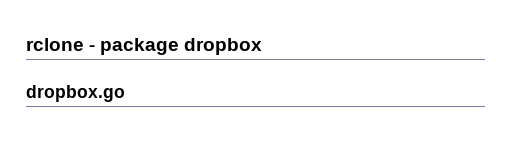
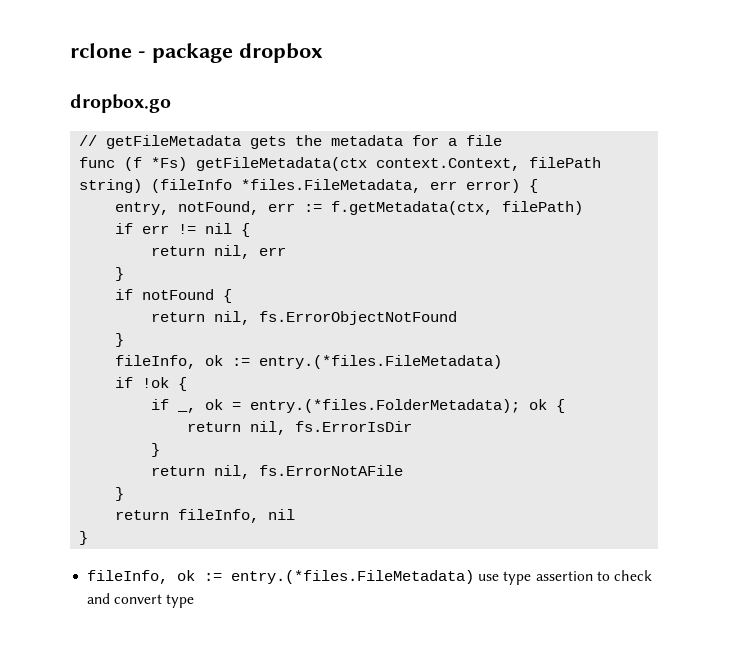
+ // getFileMetadata gets the metadata for a file
+ func (f *Fs) getFileMetadata(ctx context.Context, filePath string) (fileInfo *files.FileMetadata, err error) {
+ entry, notFound, err := f.getMetadata(ctx, filePath)
+ if err != nil {
+ return nil, err
+ }
+ if notFound {
+ return nil, fs.ErrorObjectNotFound
+ }
+ fileInfo, ok := entry.(*files.FileMetadata)
+ if !ok {
+ if _, ok = entry.(*files.FolderMetadata); ok {
+ return nil, fs.ErrorIsDir
+ }
+ return nil, fs.ErrorNotAFile
+ }
+ return fileInfo, nil
+ }
+ fileInfo, ok := entry.(*files.FileMetadata) use type assertion to check and convert type

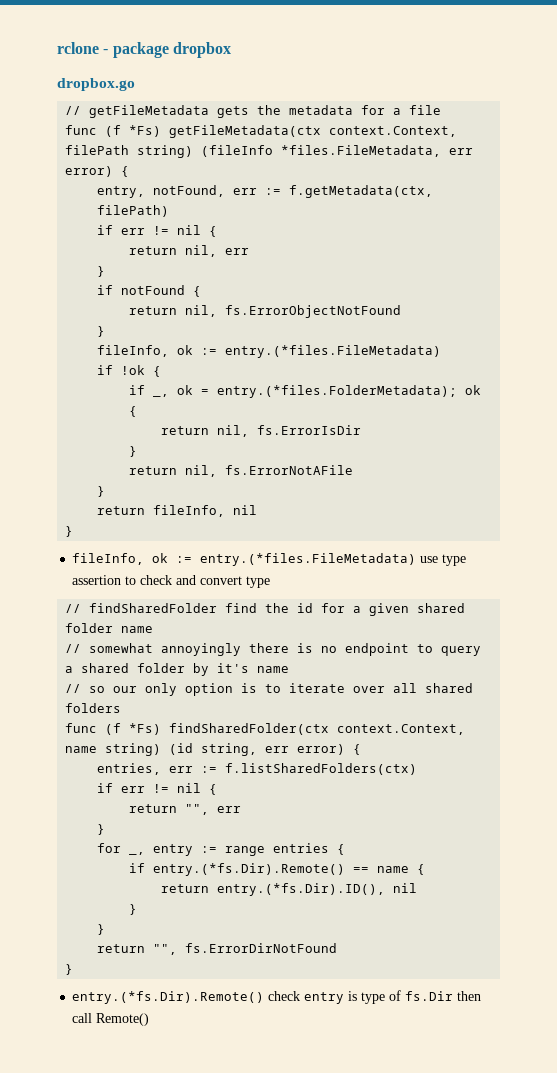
+ // findSharedFolder find the id for a given shared folder name
+ // somewhat annoyingly there is no endpoint to query a shared folder by it's name
+ // so our only option is to iterate over all shared folders
+ func (f *Fs) findSharedFolder(ctx context.Context, name string) (id string, err error) {
+ entries, err := f.listSharedFolders(ctx)
+ if err != nil {
+ return "", err
+ }
+ for _, entry := range entries {
+ if entry.(*fs.Dir).Remote() == name {
+ return entry.(*fs.Dir).ID(), nil
+ }
+ }
+ return "", fs.ErrorDirNotFound
+ }
+ entry.(*fs.Dir).Remote() check entry is type of fs.Dir then call Remote()

